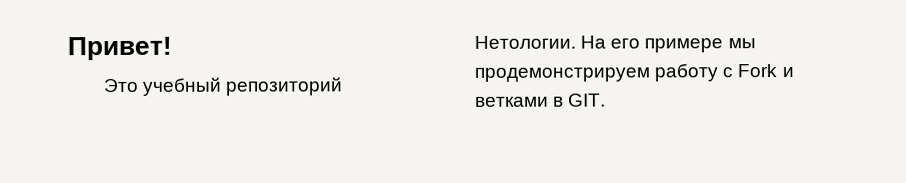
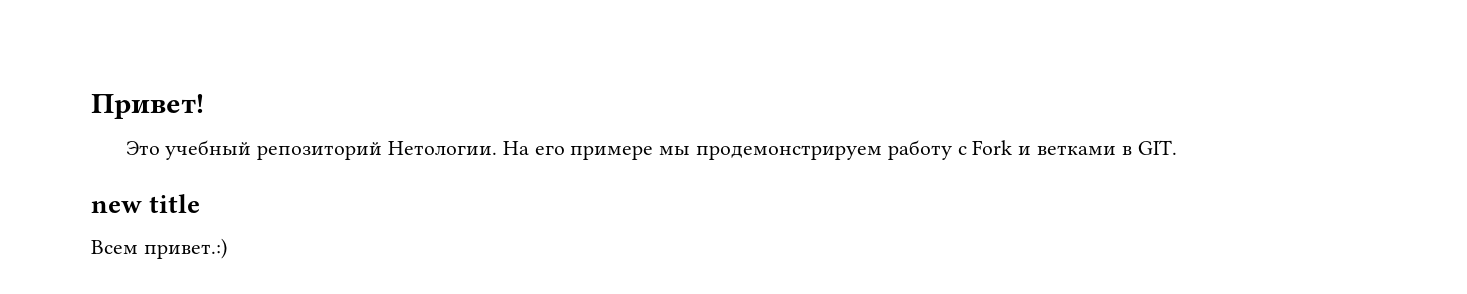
+ new title
+ Всем привет.:)

